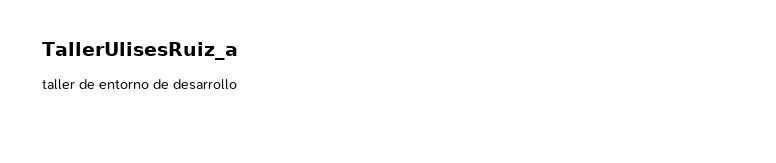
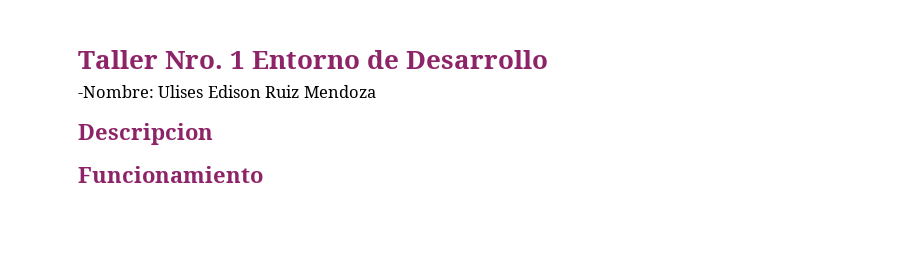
- TallerUlisesRuiz_a
- taller de entorno de desarrollo
+ Taller Nro. 1 Entorno de Desarrollo
+ -Nombre: Ulises Edison Ruiz Mendoza
+ Descripcion
+ Funcionamiento

